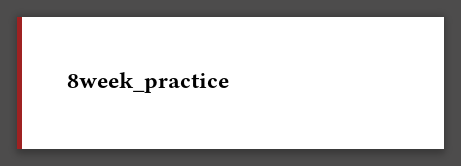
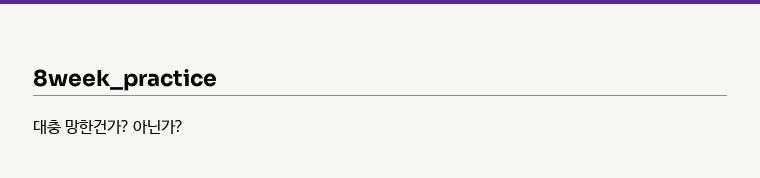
+ 대충 망한건가? 아닌가?

